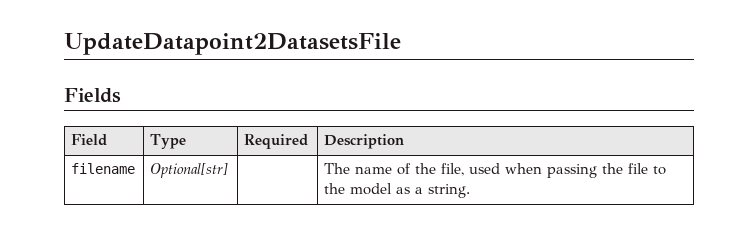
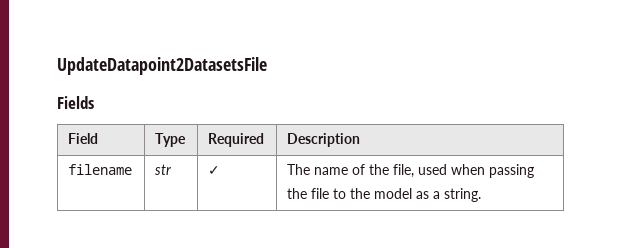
- filename | Optional[str] | | The name of the file, used when passing the file to the model as a string.
+ filename | str | ✓ | The name of the file, used when passing the file to the model as a string.

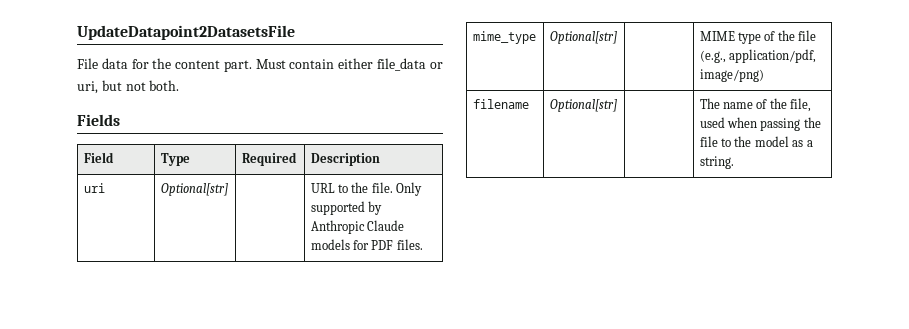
+ File data for the content part. Must contain either file_data or uri, but not both.
+ uri | Optional[str] | | URL to the file. Only supported by Anthropic Claude models for PDF files.
+ mime_type | Optional[str] | | MIME type of the file (e.g., application/pdf, image/png)
- filename | str | ✓ | The name of the file, used when passing the file to the model as a string.
+ filename | Optional[str] | | The name of the file, used when passing the file to the model as a string.

